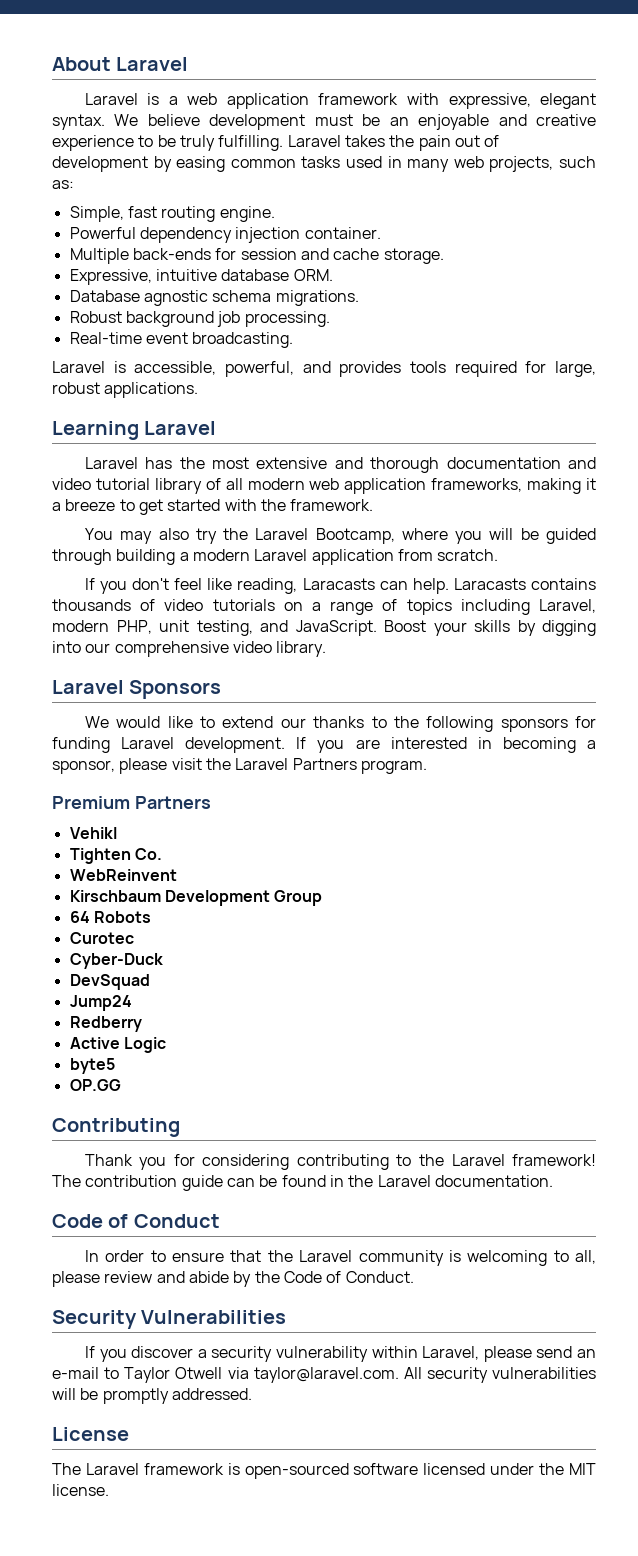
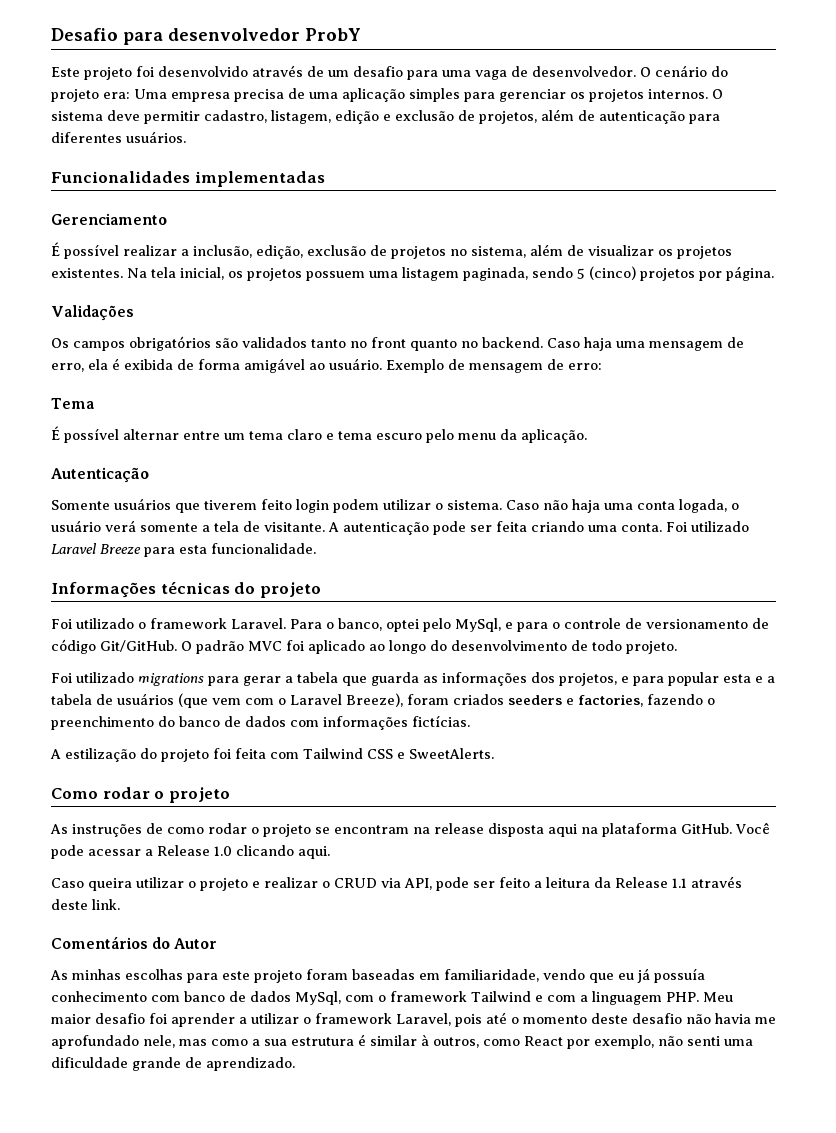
- About Laravel
- Laravel is a web application framework with expressive, elegant syntax. We believe development must be an enjoyable and creative experience to be truly fulfilling. Laravel takes the pain out of development by easing common tasks used in many web projects, such as:
- Simple, fast routing engine.
- Powerful dependency injection container.
- Multiple back-ends for session and cache storage.
- Expressive, intuitive database ORM.
- Database agnostic schema migrations.
- Robust background job processing.
- Real-time event broadcasting.
- Laravel is accessible, powerful, and provides tools required for large, robust applications.
- Learning Laravel
- Laravel has the most extensive and thorough documentation and video tutorial library of all modern web application frameworks, making it a breeze to get started with the framework.
- You may also try the Laravel Bootcamp, where you will be guided through building a modern Laravel application from scratch.
- If you don't feel like reading, Laracasts can help. Laracasts contains thousands of video tutorials on a range of topics including Laravel, modern PHP, unit testing, and JavaScript. Boost your skills by digging into our comprehensive video library.
- Laravel Sponsors
- We would like to extend our thanks to the following sponsors for funding Laravel development. If you are interested in becoming a sponsor, please visit the Laravel Partners program.
- Premium Partners
- Vehikl
- Tighten Co.
- WebReinvent
- Kirschbaum Development Group
- 64 Robots
- Curotec
- Cyber-Duck
- DevSquad
- Jump24
- Redberry
- Active Logic
- byte5
- OP.GG
- Contributing
- Thank you for considering contributing to the Laravel framework! The contribution guide can be found in the Laravel documentation.
- Code of Conduct
- In order to ensure that the Laravel community is welcoming to all, please review and abide by the Code of Conduct.
- Security Vulnerabilities
- If you discover a security vulnerability within Laravel, please send an e-mail to Taylor Otwell via taylor@laravel.com. All security vulnerabilities will be promptly addressed.
- License
- The Laravel framework is open-sourced software licensed under the MIT license.
+ Desafio para desenvolvedor ProbY
+ Este projeto foi desenvolvido através de um desafio para uma vaga de desenvolvedor. O cenário do projeto era: Uma empresa precisa de uma aplicação simples para gerenciar os projetos internos. O sistema deve permitir cadastro, listagem, edição e exclusão de projetos, além de autenticação para diferentes usuários.
+ Funcionalidades implementadas
+ Gerenciamento
+ É possível realizar a inclusão, edição, exclusão de projetos no sistema, além de visualizar os projetos existentes. Na tela inicial, os projetos possuem uma listagem paginada, sendo 5 (cinco) projetos por página.
+ Validações
+ Os campos obrigatórios são validados tanto no front quanto no backend. Caso haja uma mensagem de erro, ela é exibida de forma amigável ao usuário. Exemplo de mensagem de erro:
+ Tema
+ É possível alternar entre um tema claro e tema escuro pelo menu da aplicação.
+ Autenticação
+ Somente usuários que tiverem feito login podem utilizar o sistema. Caso não haja uma conta logada, o usuário verá somente a tela de visitante. A autenticação pode ser feita criando uma conta. Foi utilizado Laravel Breeze para esta funcionalidade.
+ Informações técnicas do projeto
+ Foi utilizado o framework Laravel. Para o banco, optei pelo MySql, e para o controle de versionamento de código Git/GitHub. O padrão MVC foi aplicado ao longo do desenvolvimento de todo projeto.
+ Foi utilizado migrations para gerar a tabela que guarda as informações dos projetos, e para popular esta e a tabela de usuários (que vem com o Laravel Breeze), foram criados seeders e factories, fazendo o preenchimento do banco de dados com informações fictícias.
+ A estilização do projeto foi feita com Tailwind CSS e SweetAlerts.
+ Como rodar o projeto
+ As instruções de como rodar o projeto se encontram na release disposta aqui na plataforma GitHub. Você pode acessar a Release 1.0 clicando aqui.
+ Caso queira utilizar o projeto e realizar o CRUD via API, pode ser feito a leitura da Release 1.1 através deste link.
+ Comentários do Autor
+ As minhas escolhas para este projeto foram baseadas em familiaridade, vendo que eu já possuía conhecimento com banco de dados MySql, com o framework Tailwind e com a linguagem PHP. Meu maior desafio foi aprender a utilizar o framework Laravel, pois até o momento deste desafio não havia me aprofundado nele, mas como a sua estrutura é similar à outros, como React por exemplo, não senti uma dificuldade grande de aprendizado.

